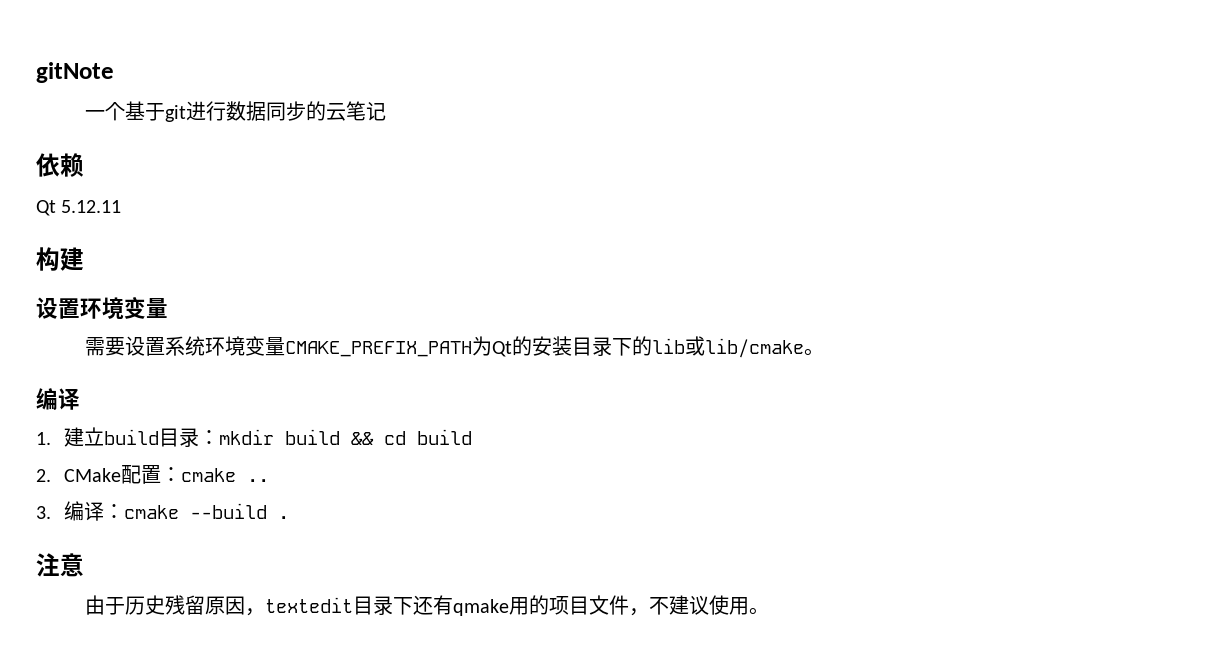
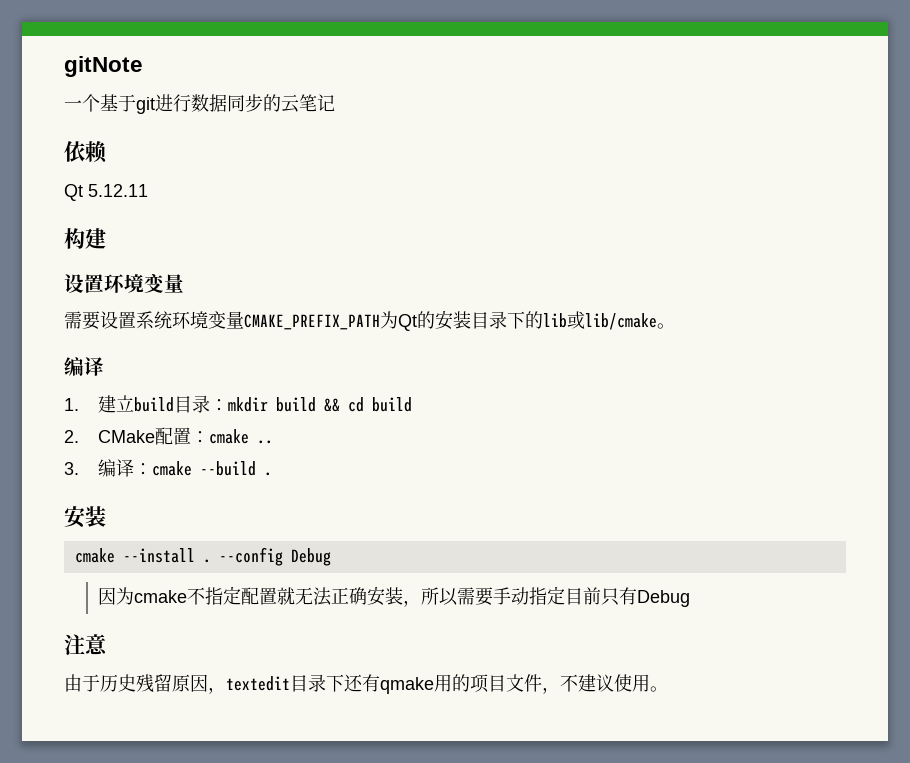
  3.编译：cmake --build .
+ 安装
+ cmake --install . --config Debug
+ 因为cmake不指定配置就无法正确安装，所以需要手动指定目前只有Debug

